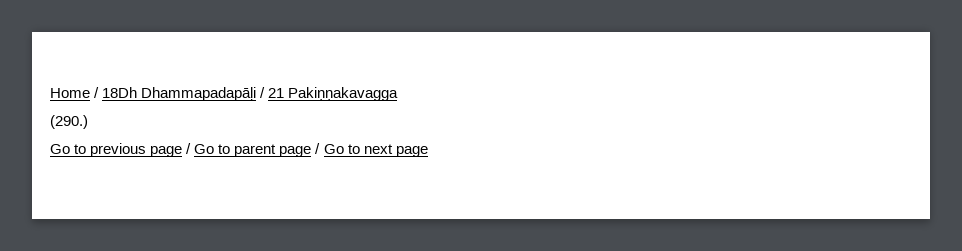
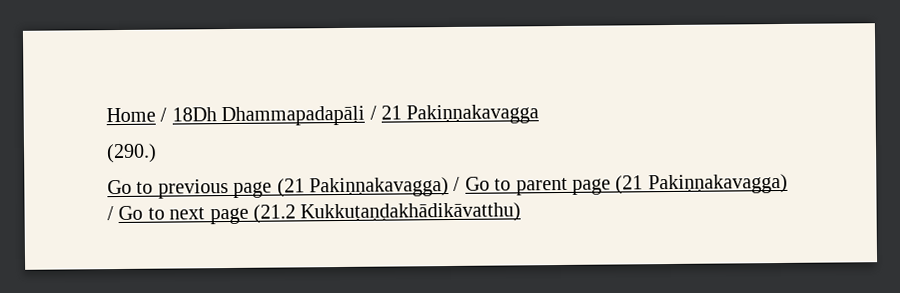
- Go to previous page / Go to parent page / Go to next page
+ Go to previous page (21 Pakiṇṇakavagga) / Go to parent page (21 Pakiṇṇakavagga) / Go to next page (21.2 Kukkuṭaṇḍakhādikāvatthu)

